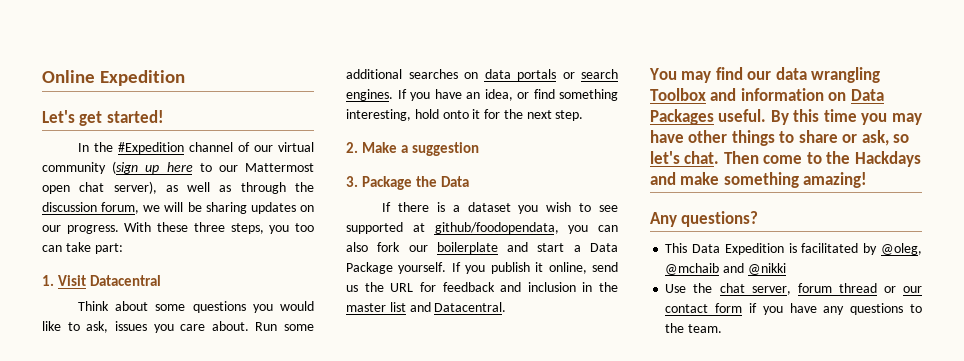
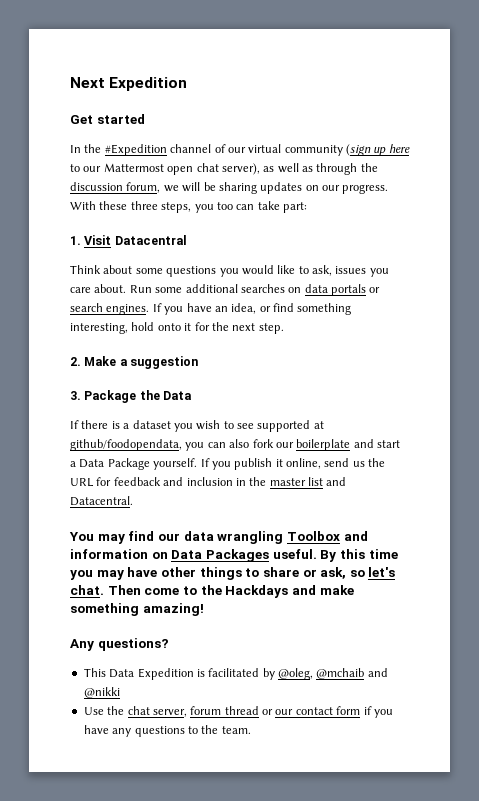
- Online Expedition
+ Next Expedition
- Let's get started!
+ Get started

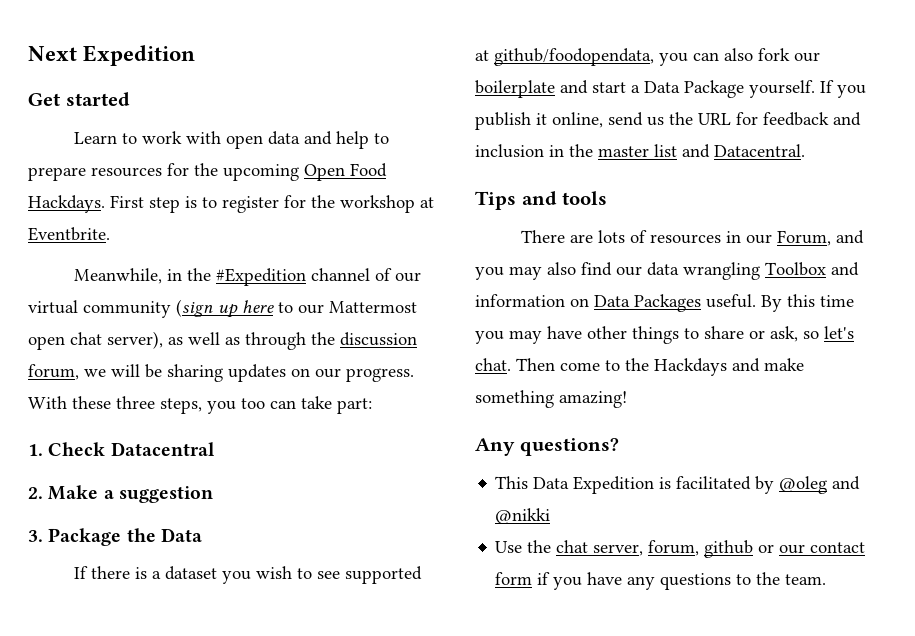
- In the #Expedition channel of our virtual community (sign up here to our Mattermost open chat server), as well as through the discussion forum, we will be sharing updates on our progress.
+ Learn to work with open data and help to prepare resources for the upcoming Open Food Hackdays. First step is to register for the workshop at Eventbrite.
+ Meanwhile, in the #Expedition channel of our virtual community (sign up here to our Mattermost open chat server), as well as through the discussion forum, we will be sharing updates on our progress.
- 1. Visit Datacentral
+ 1. Check Datacentral
- Think about some questions you would like to ask, issues you care about. Run some additional searches on data portals or search engines. If you have an idea, or find something interesting, hold onto it for the next step.
- You may find our data wrangling Toolbox and information on Data Packages useful.
+ Tips and tools
+ There are lots of resources in our Forum, and you may also find our data wrangling Toolbox and information on Data Packages useful.
- This Data Expedition is facilitated by @oleg, @mchaib and @nikki
+ This Data Expedition is facilitated by @oleg and @nikki
- Use the chat server, forum thread or our contact form if you have any questions to the team.
+ Use the chat server, forum, github or our contact form if you have any questions to the team.

